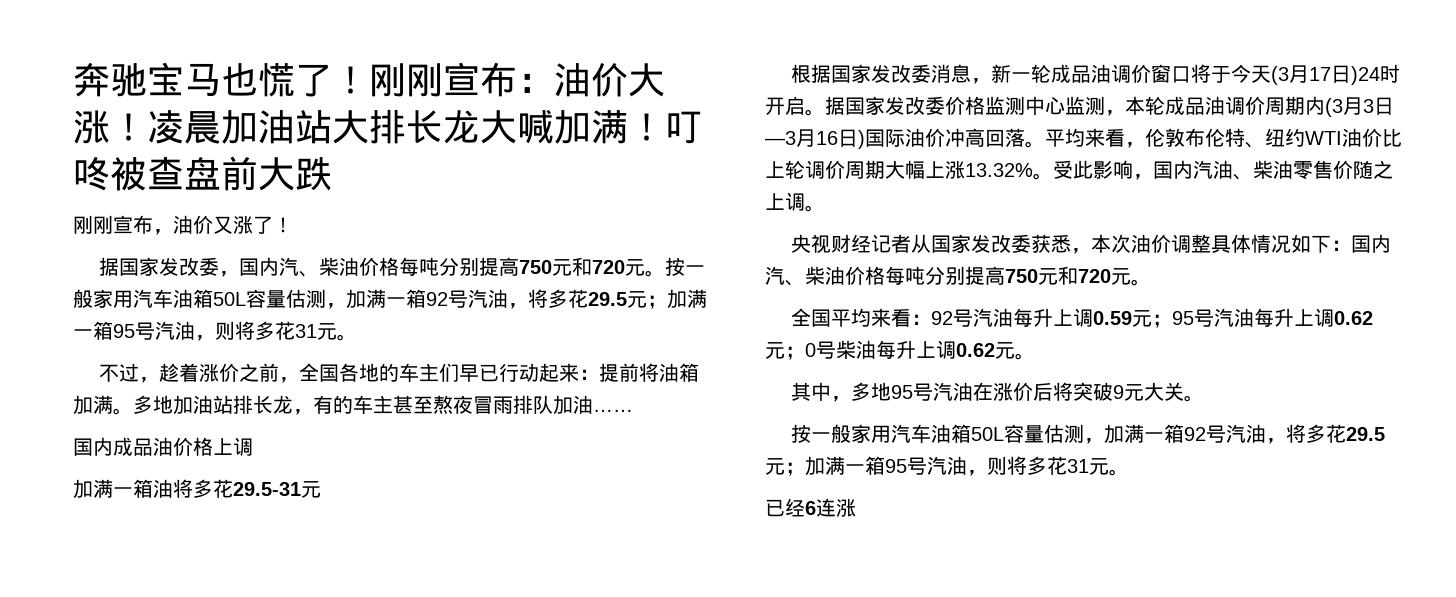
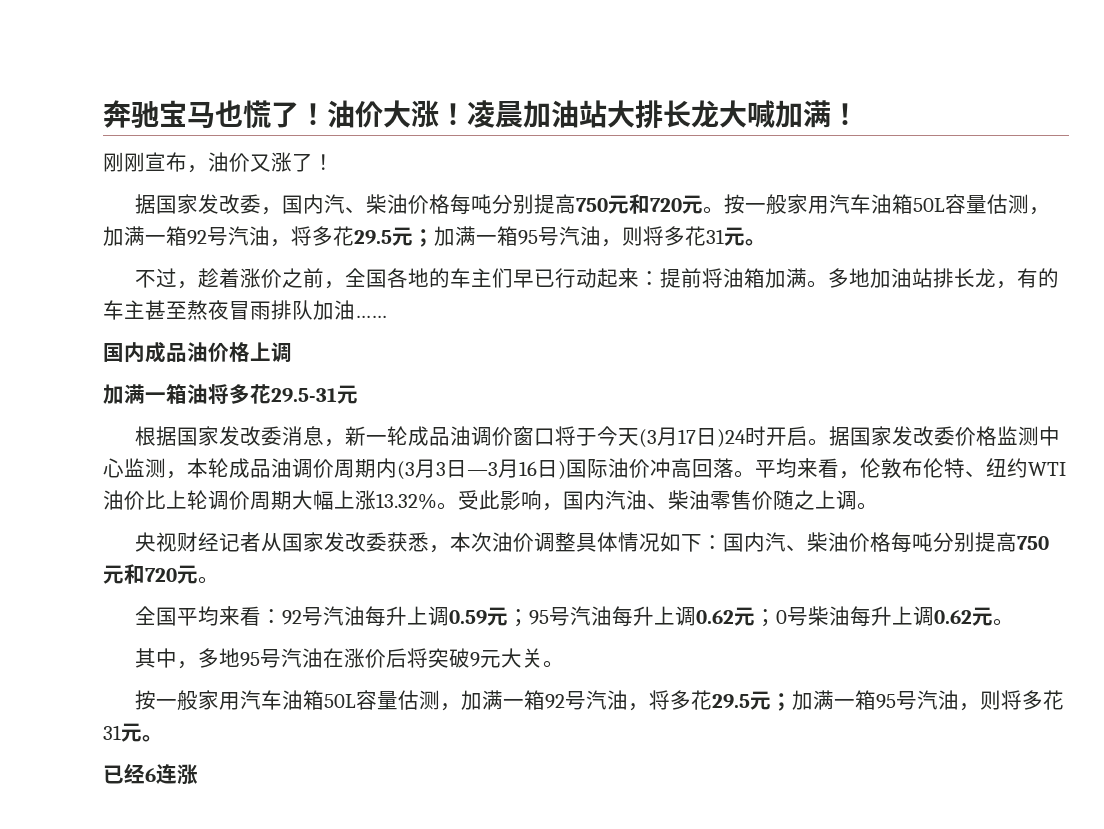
- 刚刚宣布：油价大涨！
+ 油价大涨！
- 叮咚被查盘前大跌

